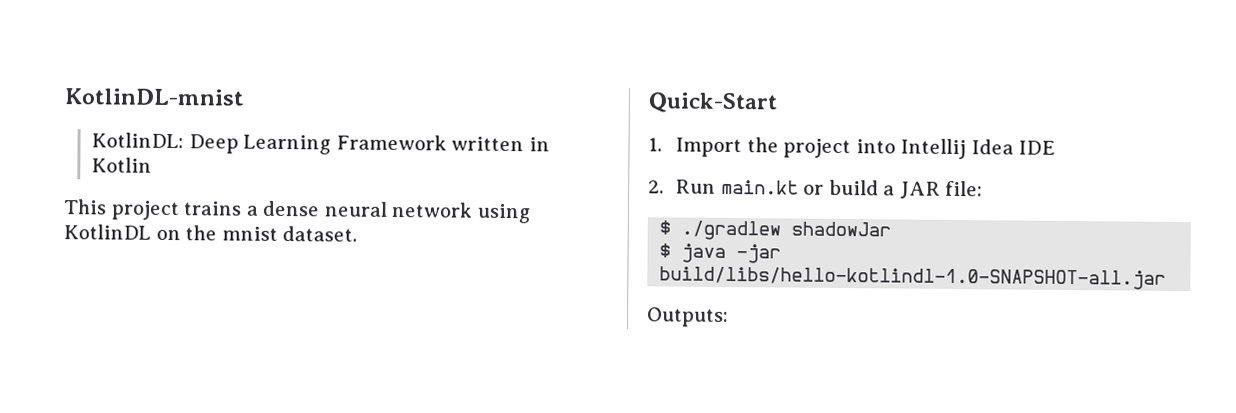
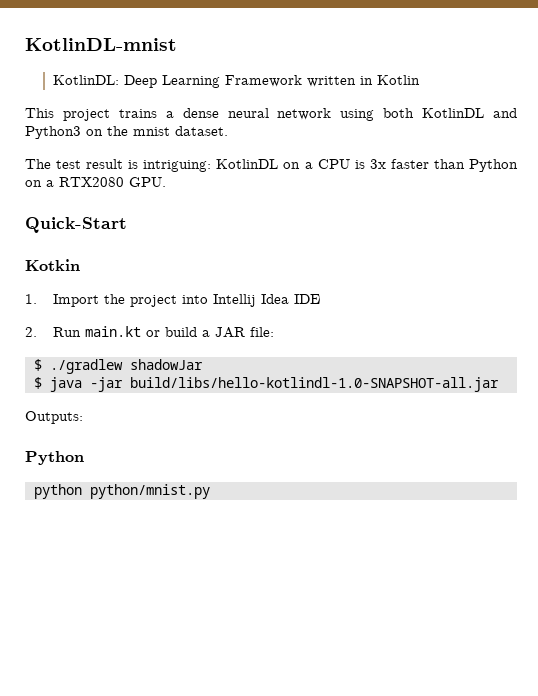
- This project trains a dense neural network using KotlinDL on the mnist dataset.
+ This project trains a dense neural network using both KotlinDL and Python3 on the mnist dataset.
+ The test result is intriguing: KotlinDL on a CPU is 3x faster than Python on a RTX2080 GPU.
+ Kotkin
  Outputs:
+ Python
+ python python/mnist.py

